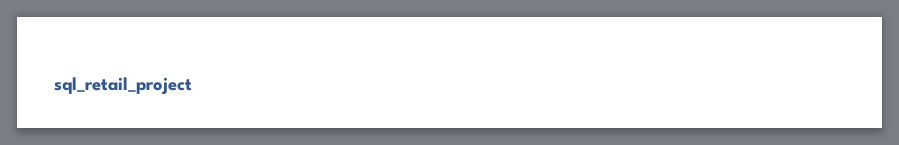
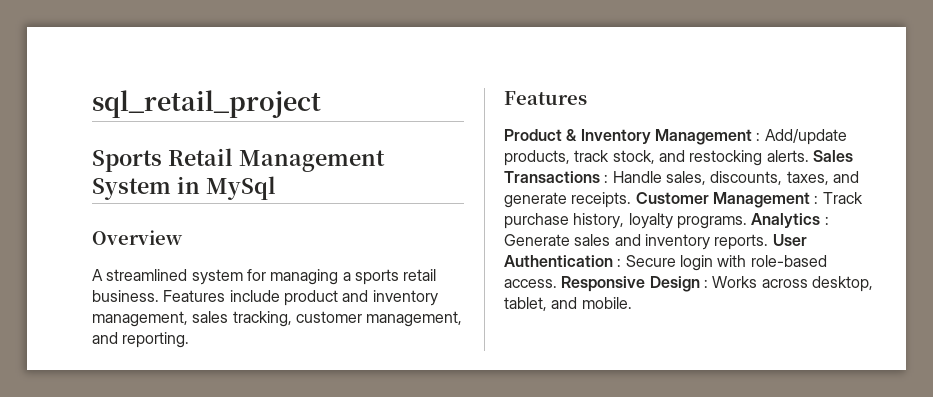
+ Sports Retail Management System in MySql
+ Overview
+ A streamlined system for managing a sports retail business. Features include product and inventory management, sales tracking, customer management, and reporting.
+ Features
+ Product & Inventory Management : Add/update products, track stock, and restocking alerts. Sales Transactions : Handle sales, discounts, taxes, and generate receipts. Customer Management : Track purchase history, loyalty programs. Analytics : Generate sales and inventory reports. User Authentication : Secure login with role-based access. Responsive Design : Works across desktop, tablet, and mobile.

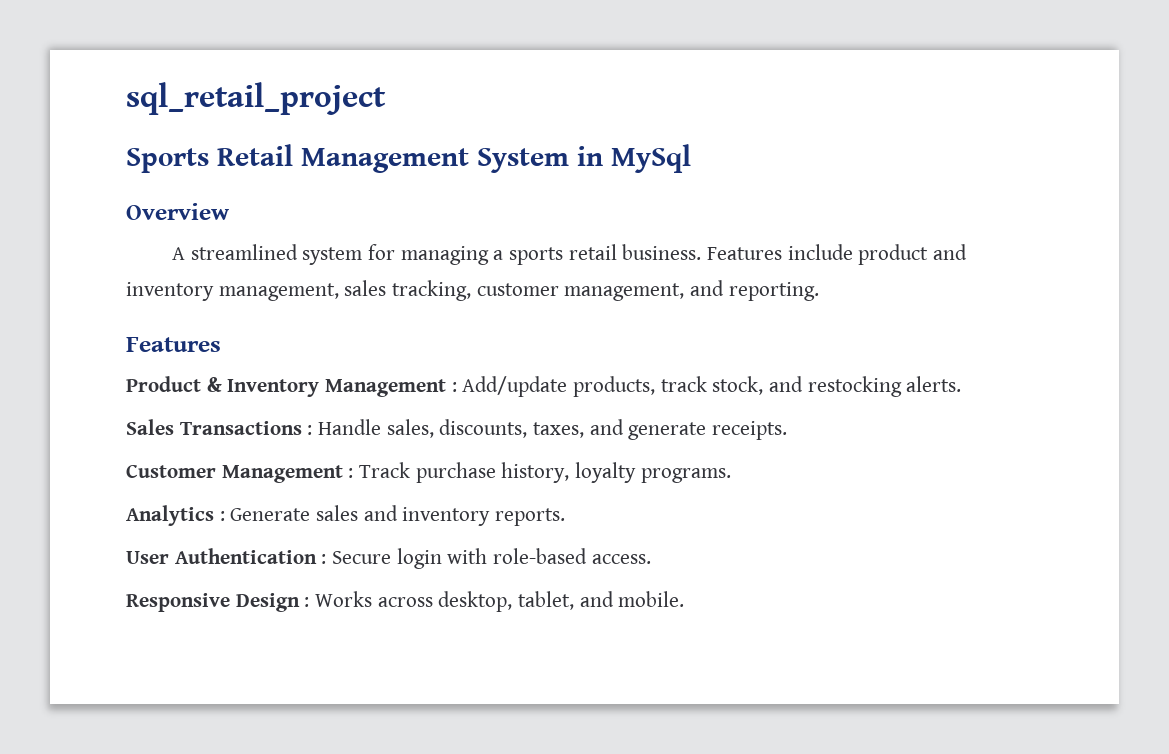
- Product & Inventory Management : Add/update products, track stock, and restocking alerts. Sales Transactions : Handle sales, discounts, taxes, and generate receipts. Customer Management : Track purchase history, loyalty programs. Analytics : Generate sales and inventory reports. User Authentication : Secure login with role-based access. Responsive Design : Works across desktop, tablet, and mobile.
+ Product & Inventory Management : Add/update products, track stock, and restocking alerts.
+ Sales Transactions : Handle sales, discounts, taxes, and generate receipts.
+ Customer Management : Track purchase history, loyalty programs.
+ Analytics : Generate sales and inventory reports.
+ User Authentication : Secure login with role-based access.
+ Responsive Design : Works across desktop, tablet, and mobile.

